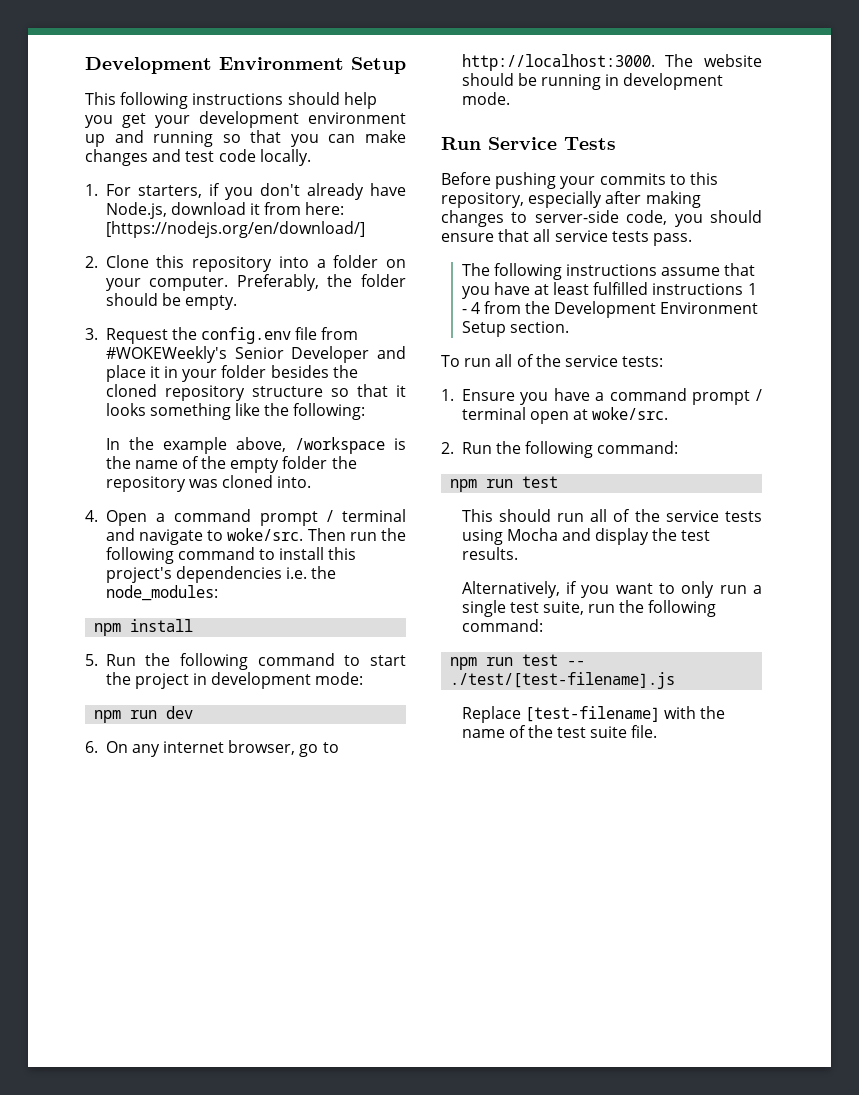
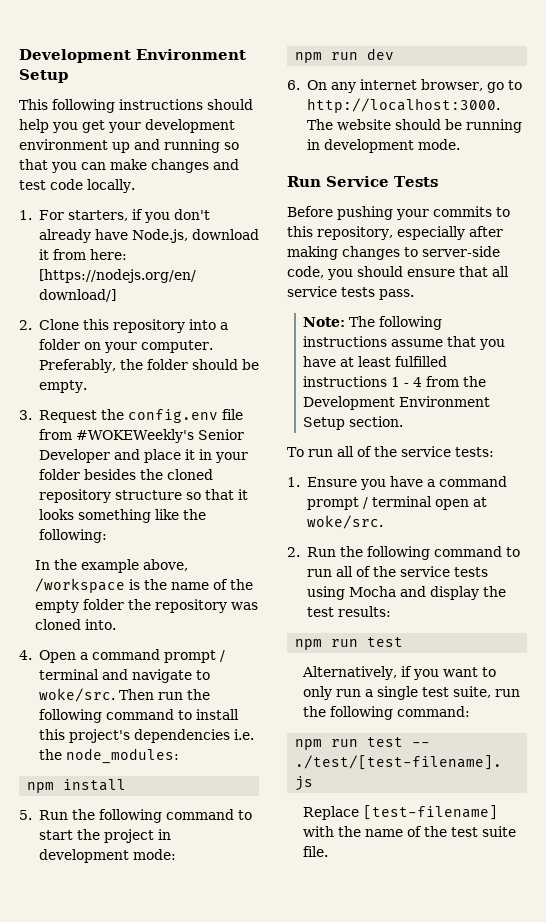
- The following instructions assume that you have at least fulfilled instructions 1 - 4 from the Development Environment Setup section.
+ Note: The following instructions assume that you have at least fulfilled instructions 1 - 4 from the Development Environment Setup section.
- 2. Run the following command:
+ 2. Run the following command to run all of the service tests using Mocha and display the test results:
  npm run test
- This should run all of the service tests using Mocha and display the test results.

